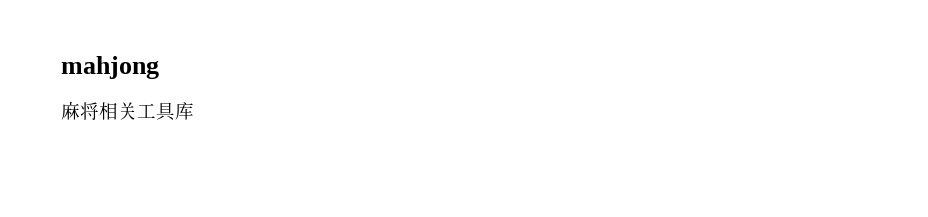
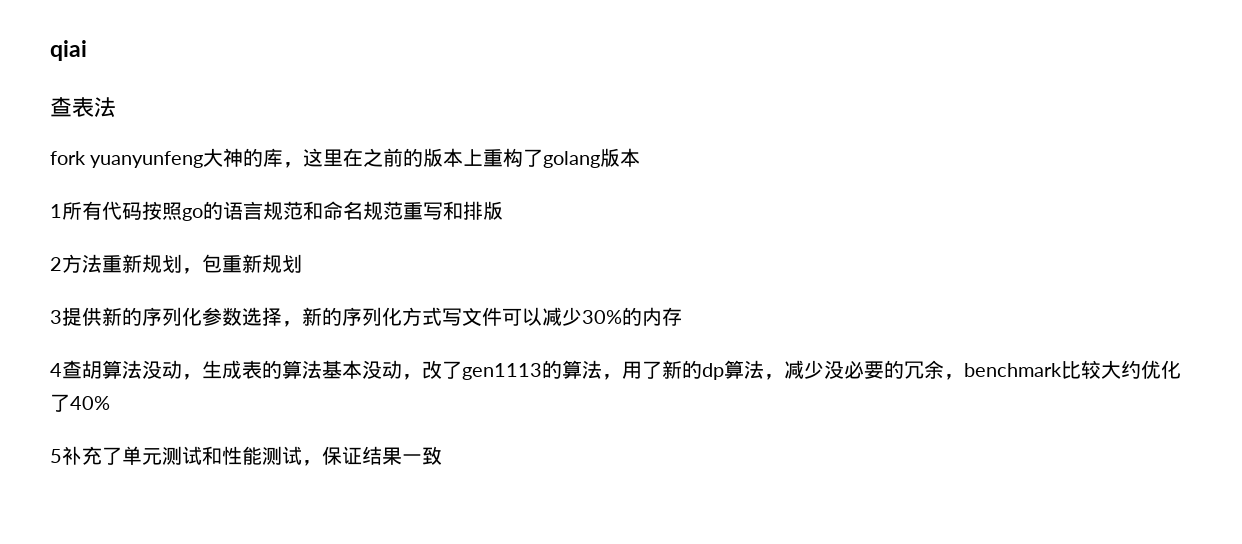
- mahjong
- 麻将相关工具库
+ qiai
+ 查表法
+ fork yuanyunfeng大神的库，这里在之前的版本上重构了golang版本
+ 1所有代码按照go的语言规范和命名规范重写和排版
+ 2方法重新规划，包重新规划
+ 3提供新的序列化参数选择，新的序列化方式写文件可以减少30%的内存
+ 4查胡算法没动，生成表的算法基本没动，改了gen1113的算法，用了新的dp算法，减少没必要的冗余，benchmark比较大约优化了40%
+ 5补充了单元测试和性能测试，保证结果一致

